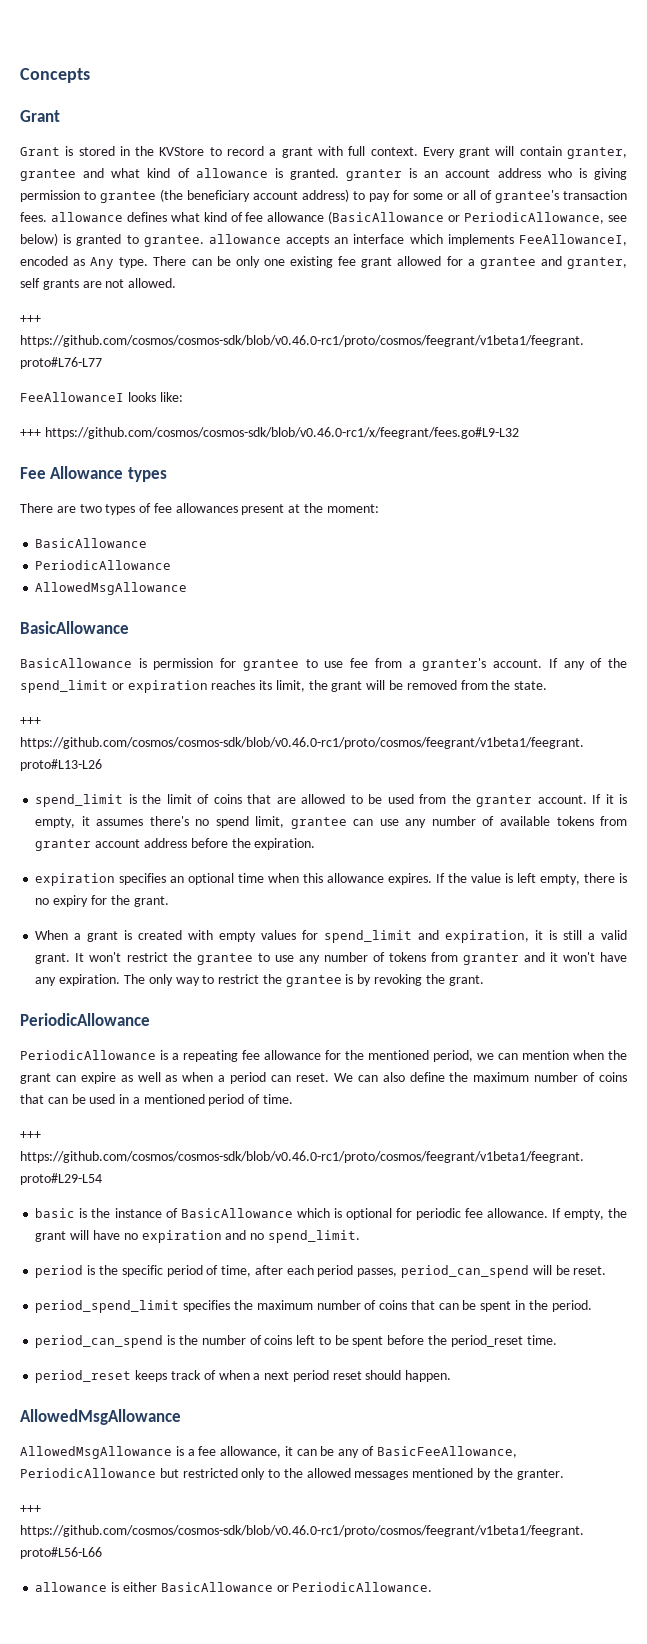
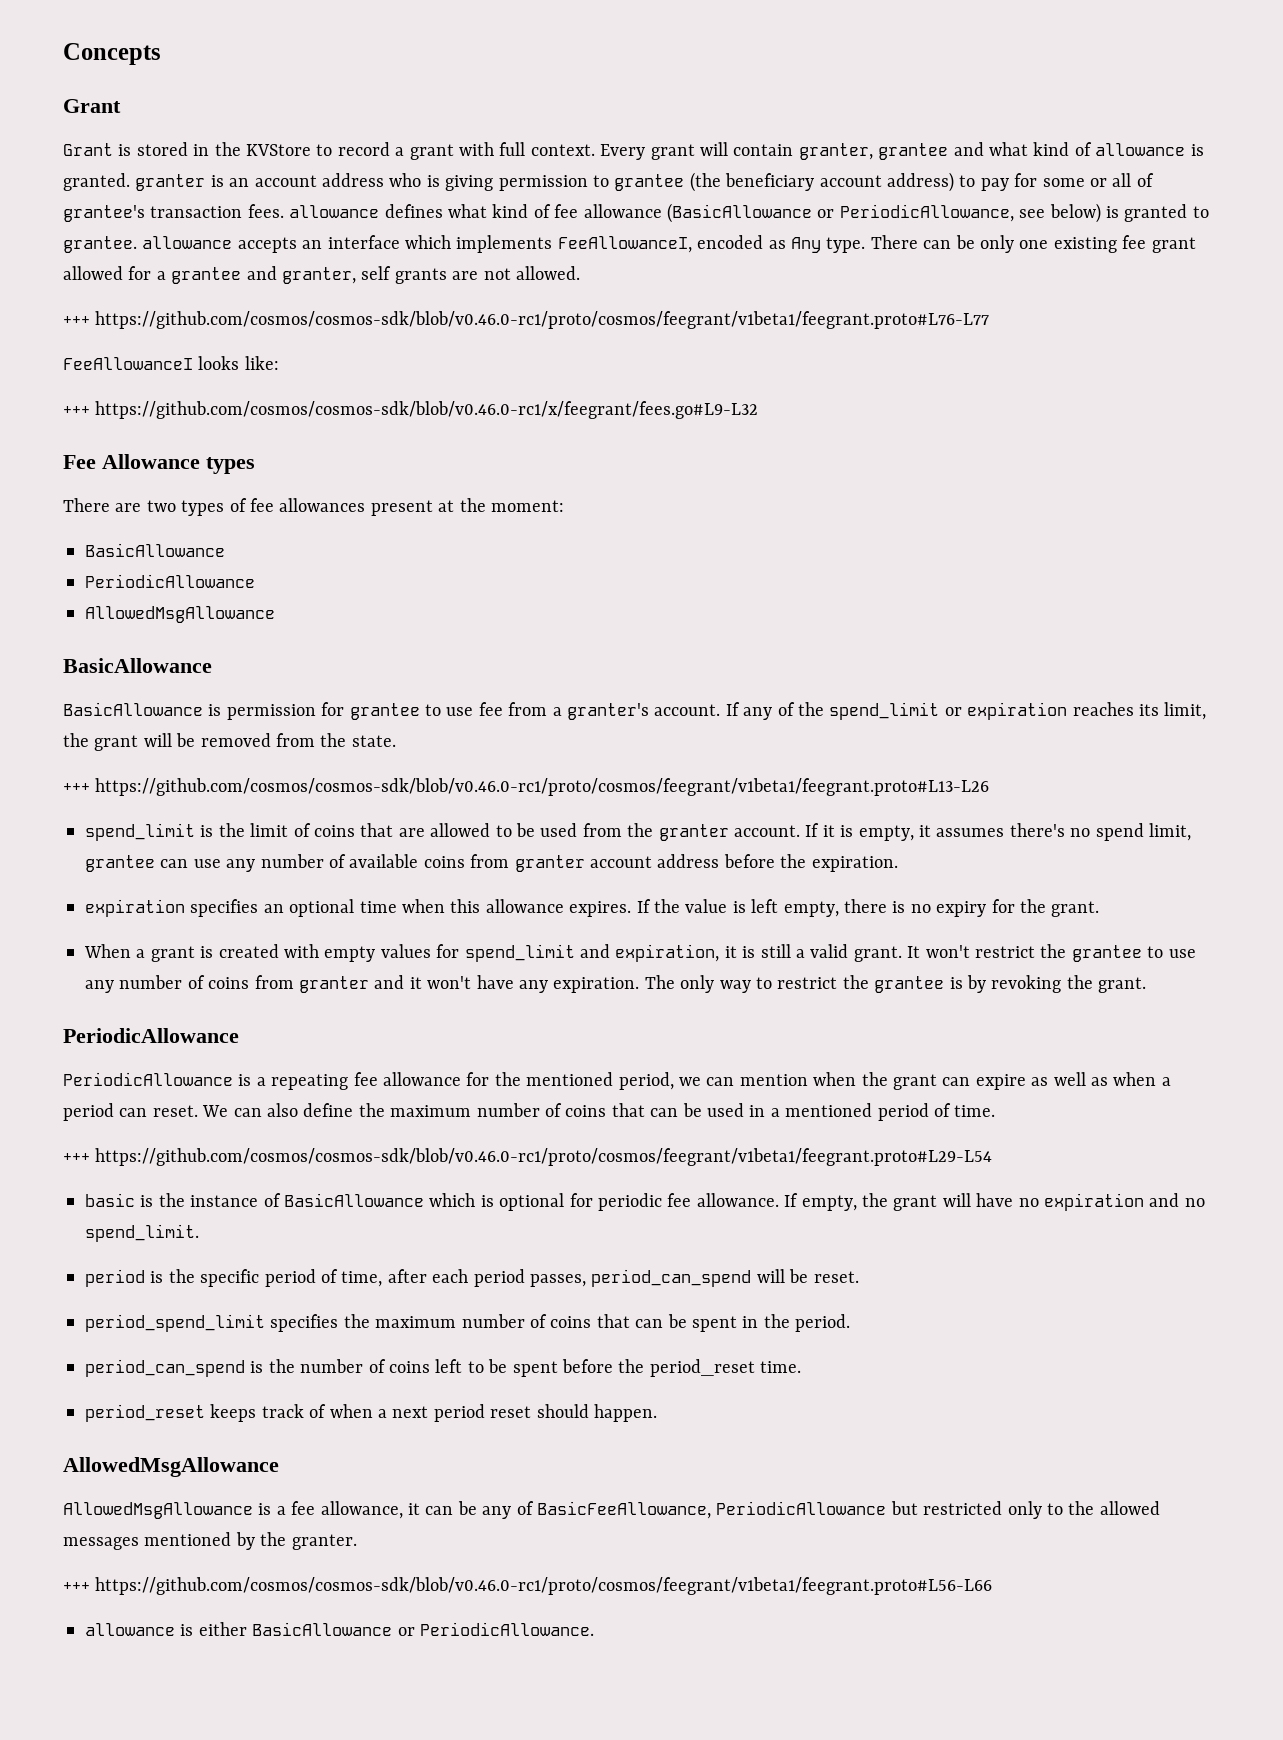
- If it is empty, it assumes there's no spend limit, grantee can use any number of available tokens from granter account address before the expiration.
+ If it is empty, it assumes there's no spend limit, grantee can use any number of available coins from granter account address before the expiration.
- It won't restrict the grantee to use any number of tokens from granter and it won't have any expiration.
+ It won't restrict the grantee to use any number of coins from granter and it won't have any expiration.

